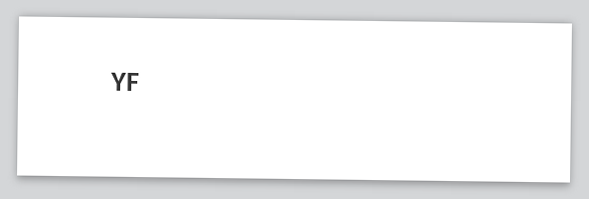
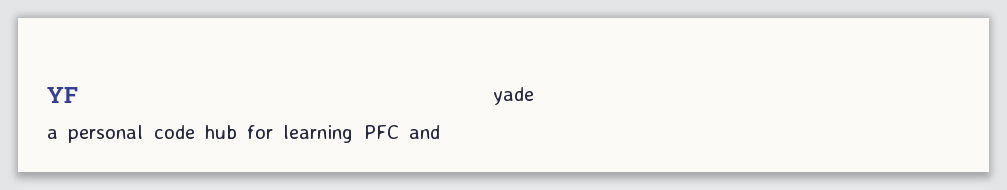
+ a personal code hub for learning PFC and yade

